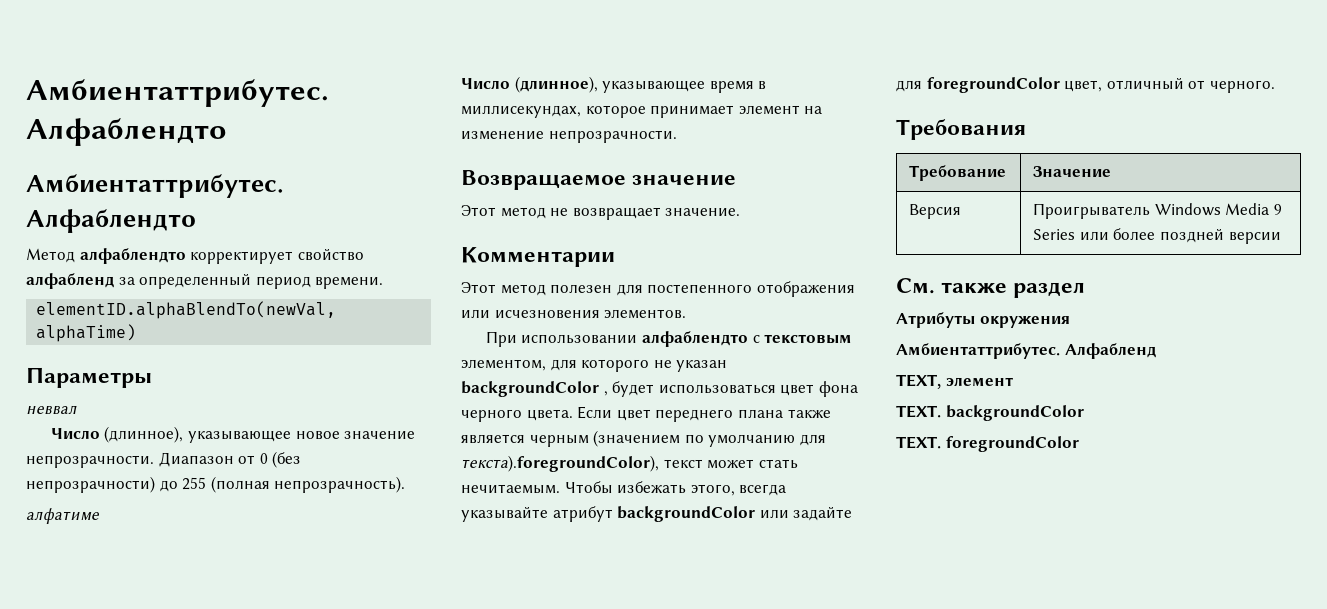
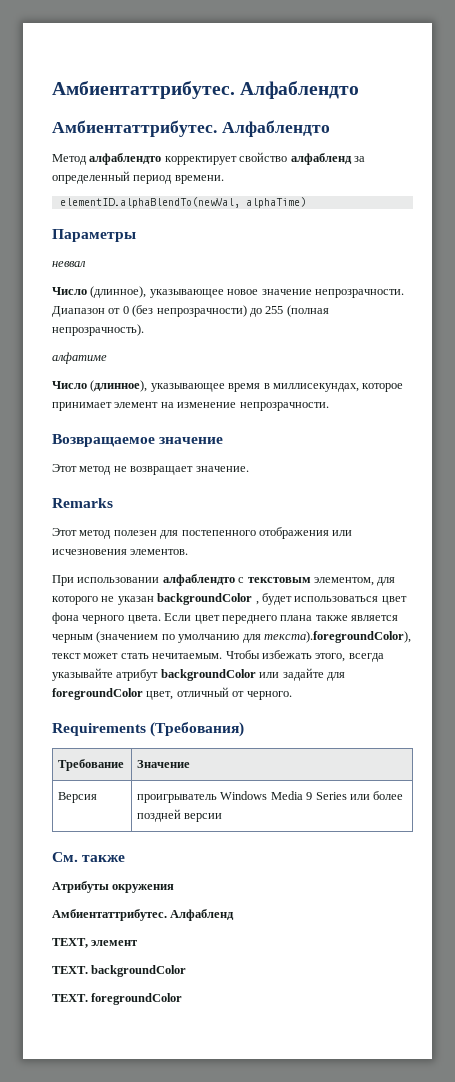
- Комментарии
+ Remarks
- Требования
+ Requirements (Требования)
- Версия | Проигрыватель Windows Media 9 Series или более поздней версии
+ Версия | проигрыватель Windows Media 9 Series или более поздней версии
- См. также раздел
+ См. также

